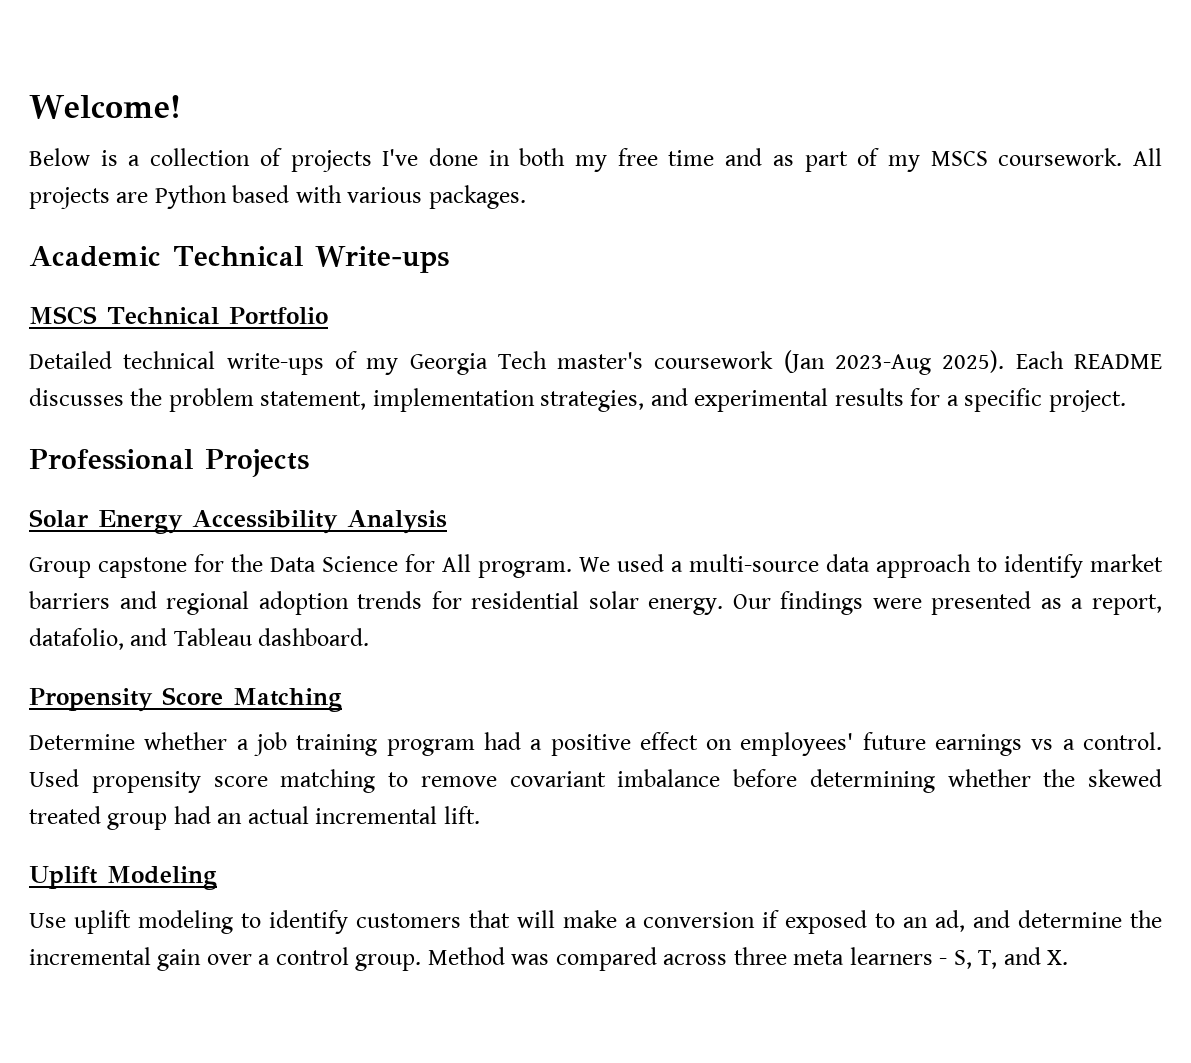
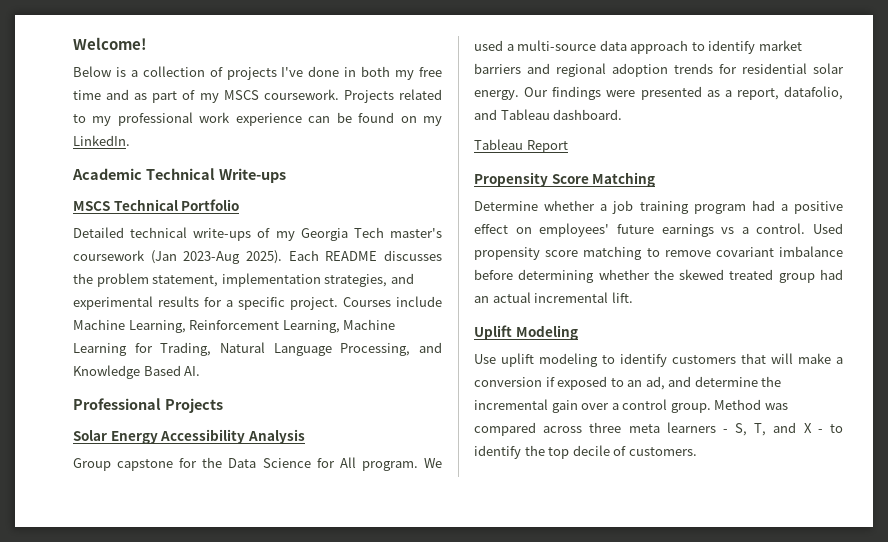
- All projects are Python based with various packages.
+ Projects related to my professional work experience can be found on my LinkedIn.
+ Courses include Machine Learning, Reinforcement Learning, Machine Learning for Trading, Natural Language Processing, and Knowledge Based AI.
+ Tableau Report
- Method was compared across three meta learners - S, T, and X.
+ Method was compared across three meta learners - S, T, and X - to identify the top decile of customers.

